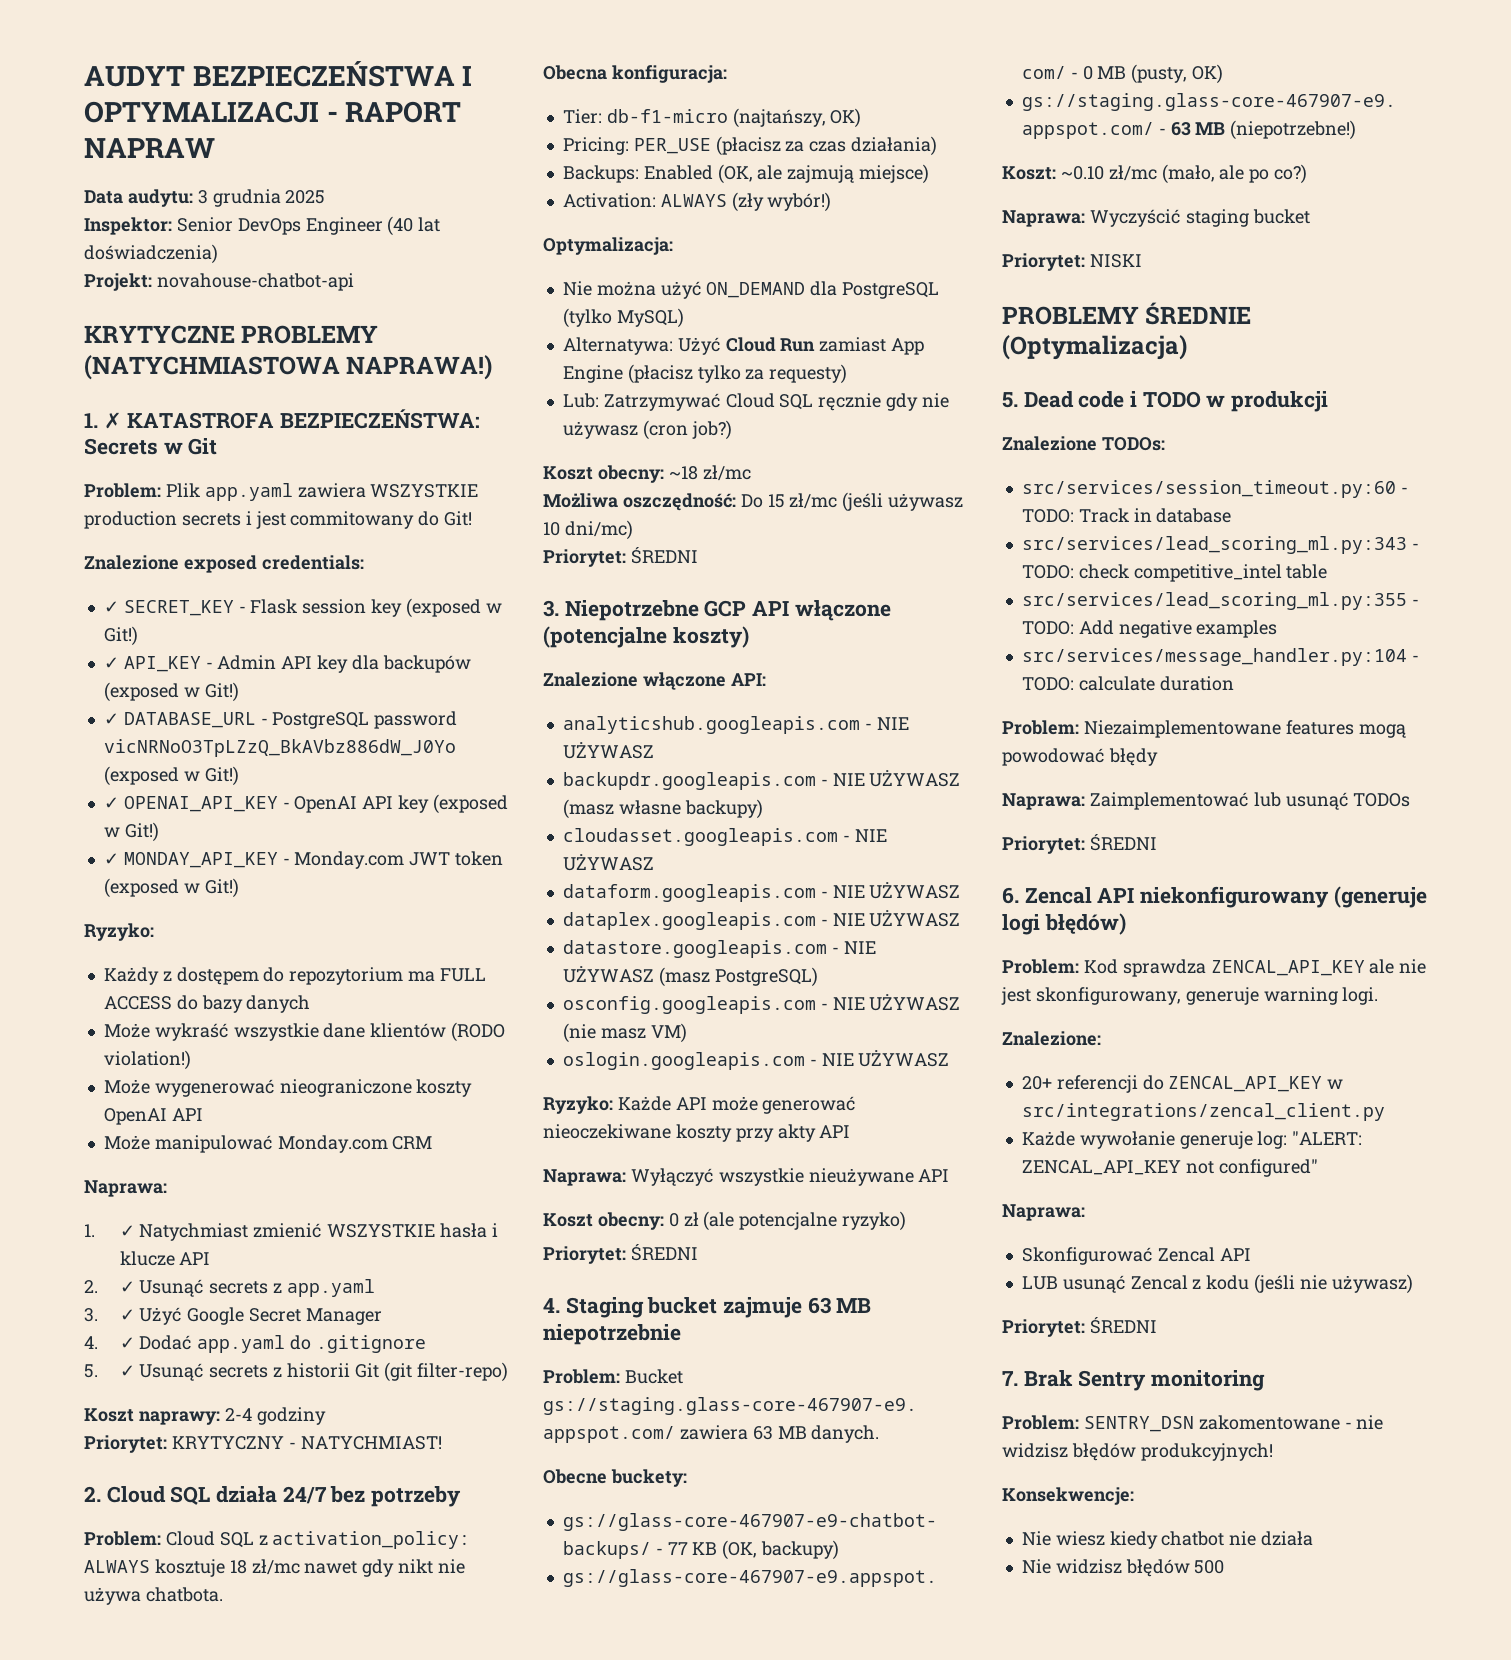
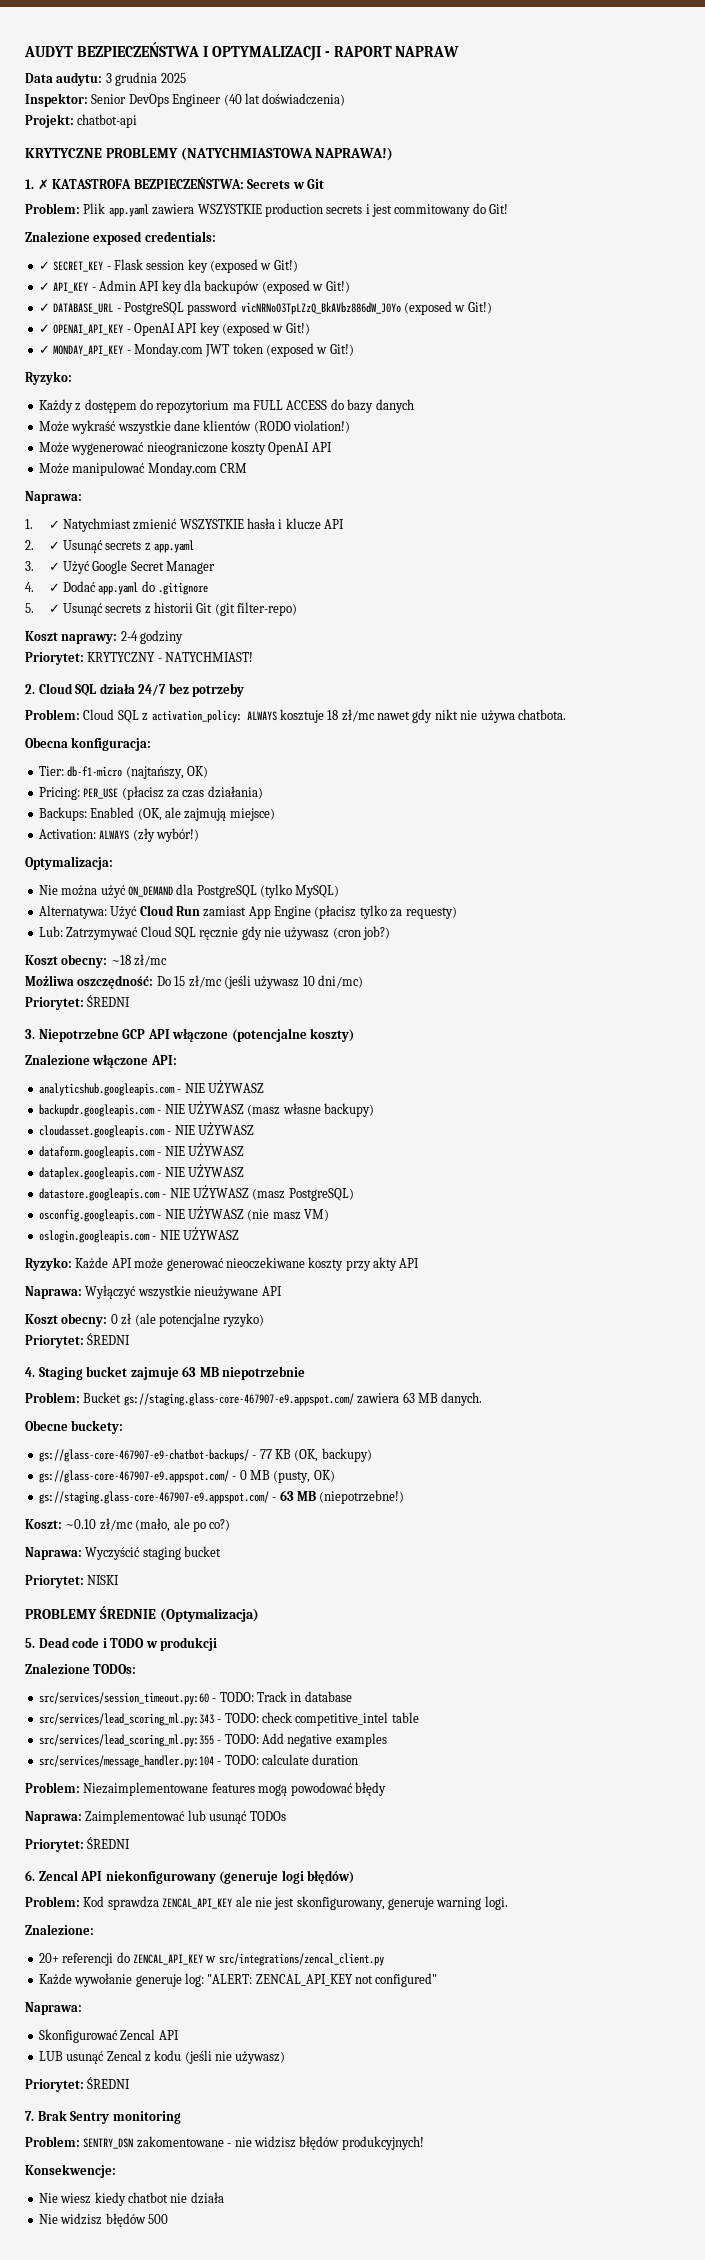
- Projekt: novahouse-chatbot-api
+ Projekt: chatbot-api

